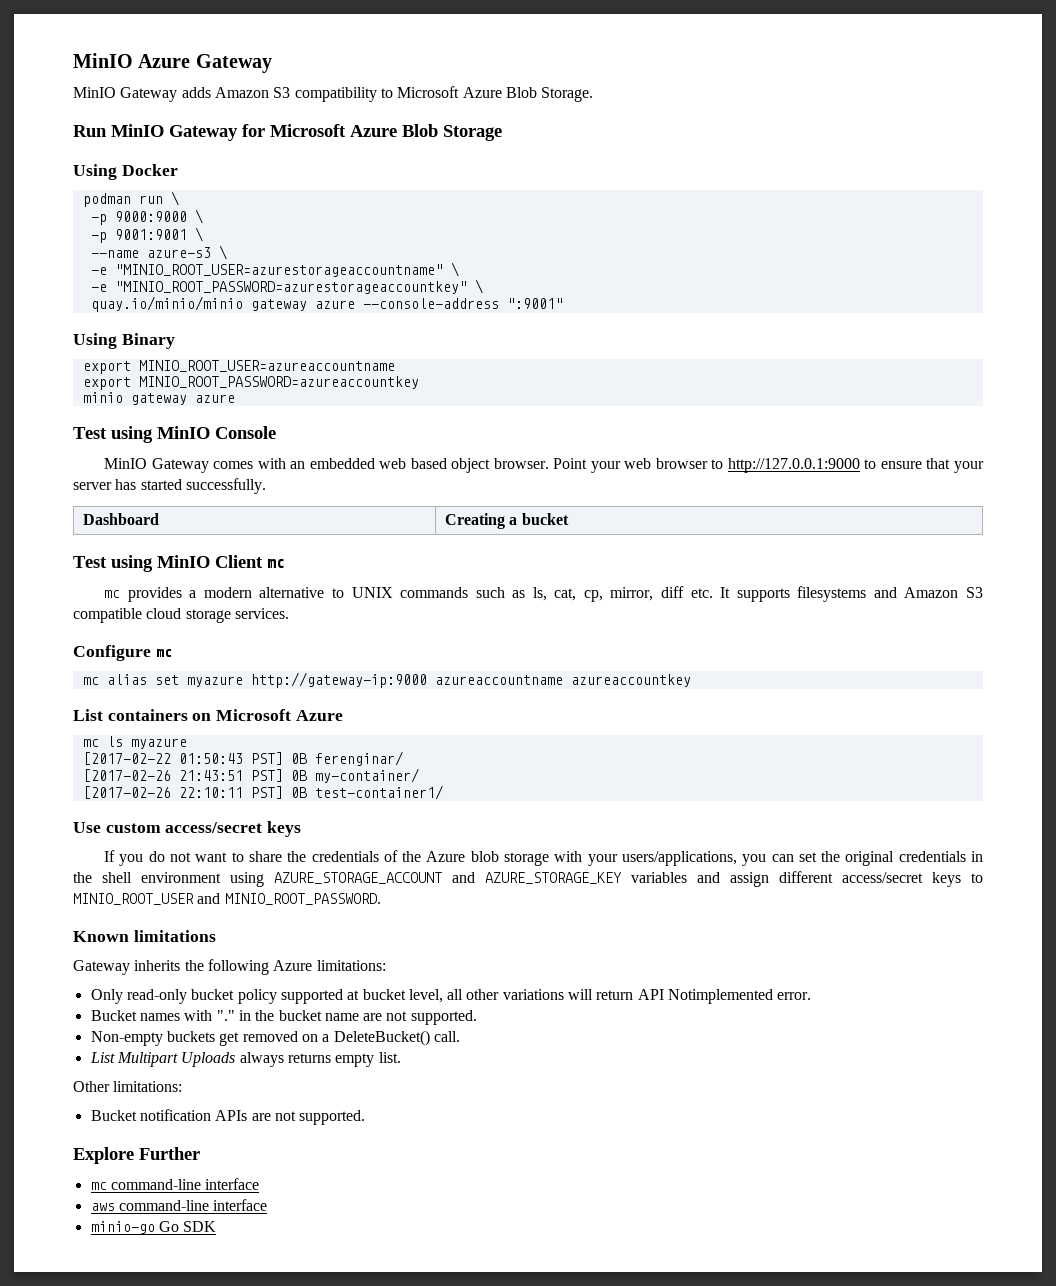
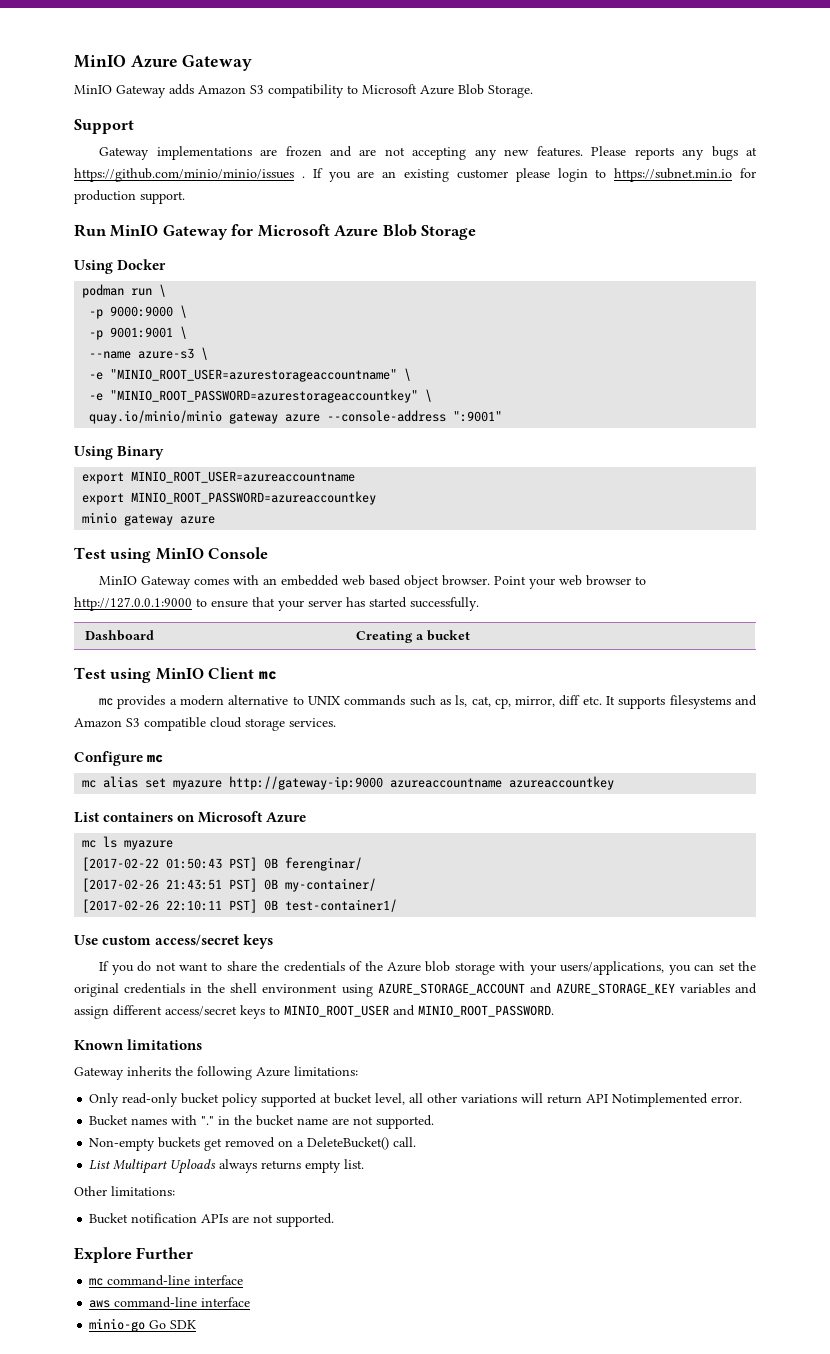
+ Support
+ Gateway implementations are frozen and are not accepting any new features. Please reports any bugs at https://github.com/minio/minio/issues . If you are an existing customer please login to https://subnet.min.io for production support.

